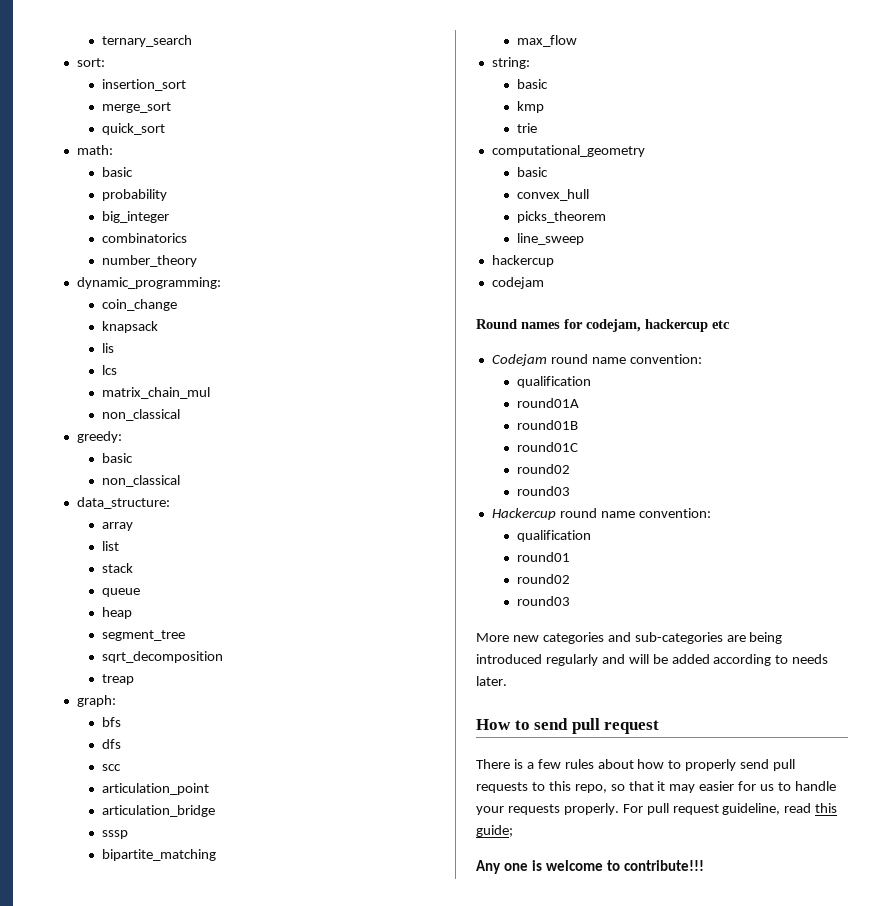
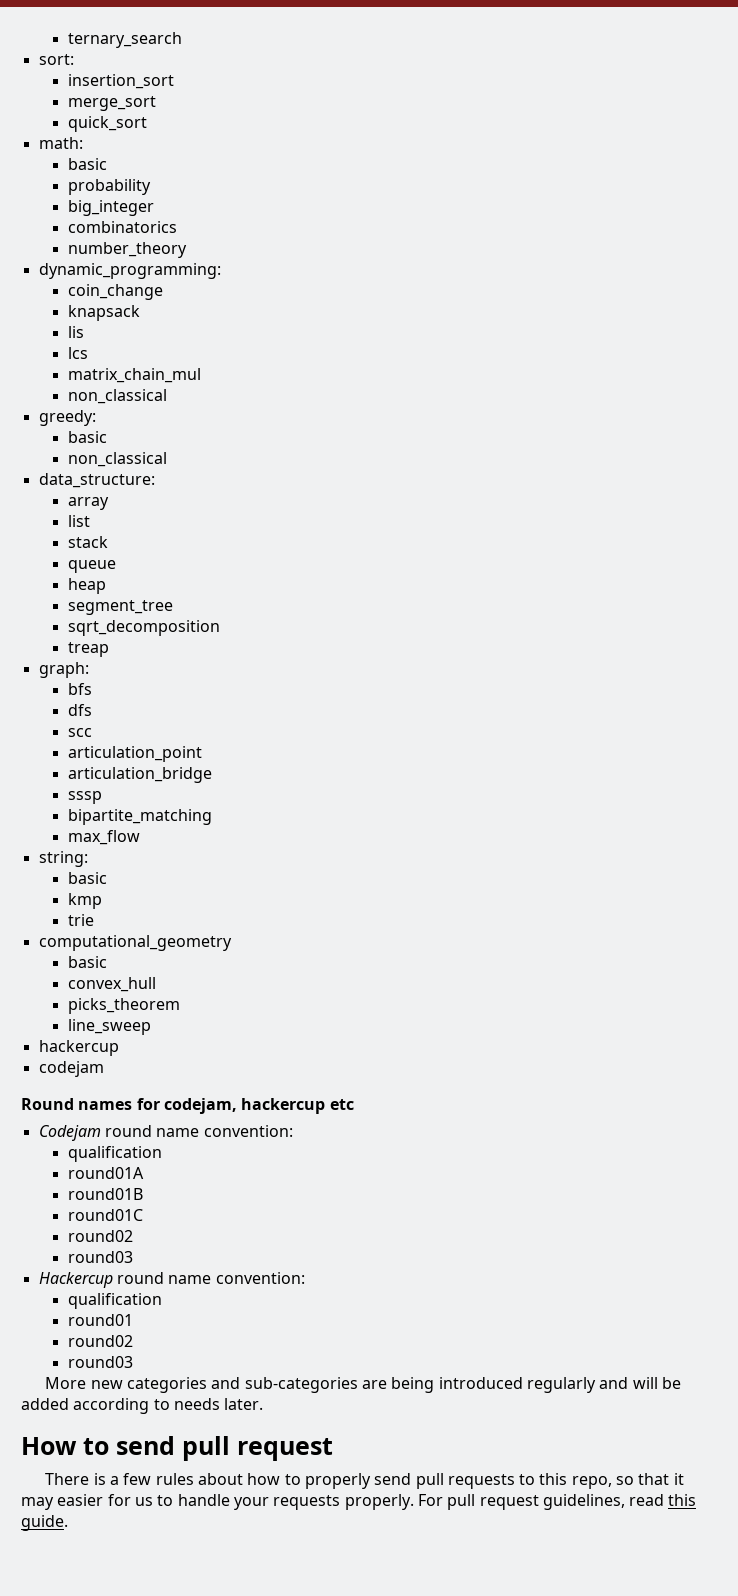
- For pull request guideline, read this guide;
- Any one is welcome to contribute!!!
+ For pull request guidelines, read this guide.

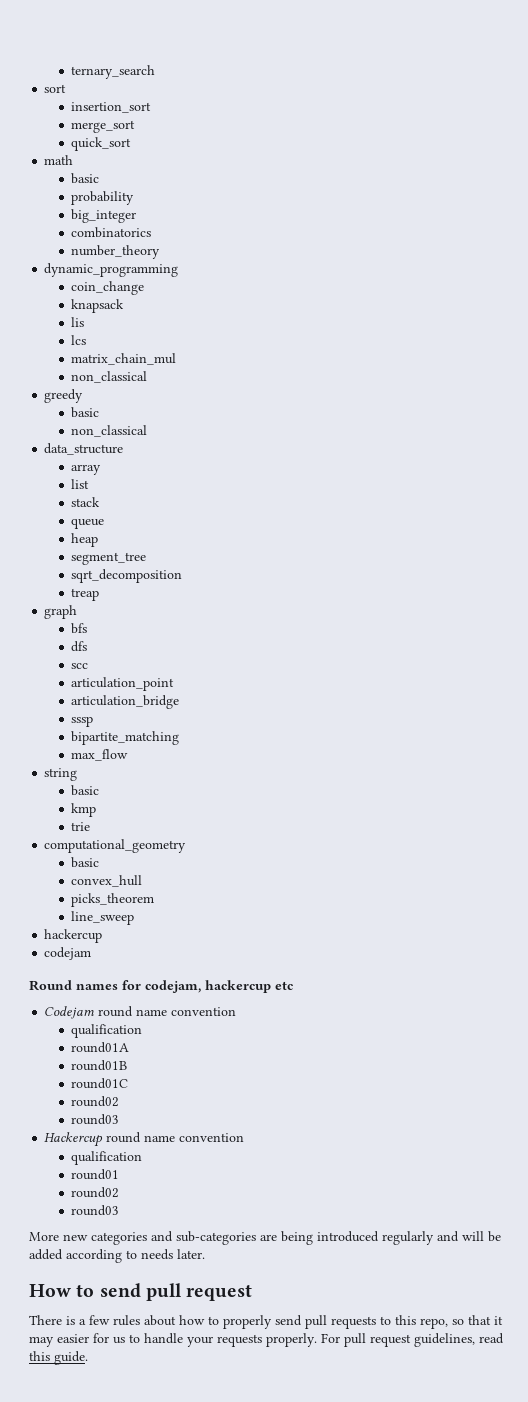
- sort:
+ sort
- math:
+ math
- dynamic_programming:
+ dynamic_programming
- greedy:
+ greedy
- data_structure:
+ data_structure
- graph:
+ graph
- string:
+ string
- Codejam round name convention:
+ Codejam round name convention
- Hackercup round name convention:
+ Hackercup round name convention

